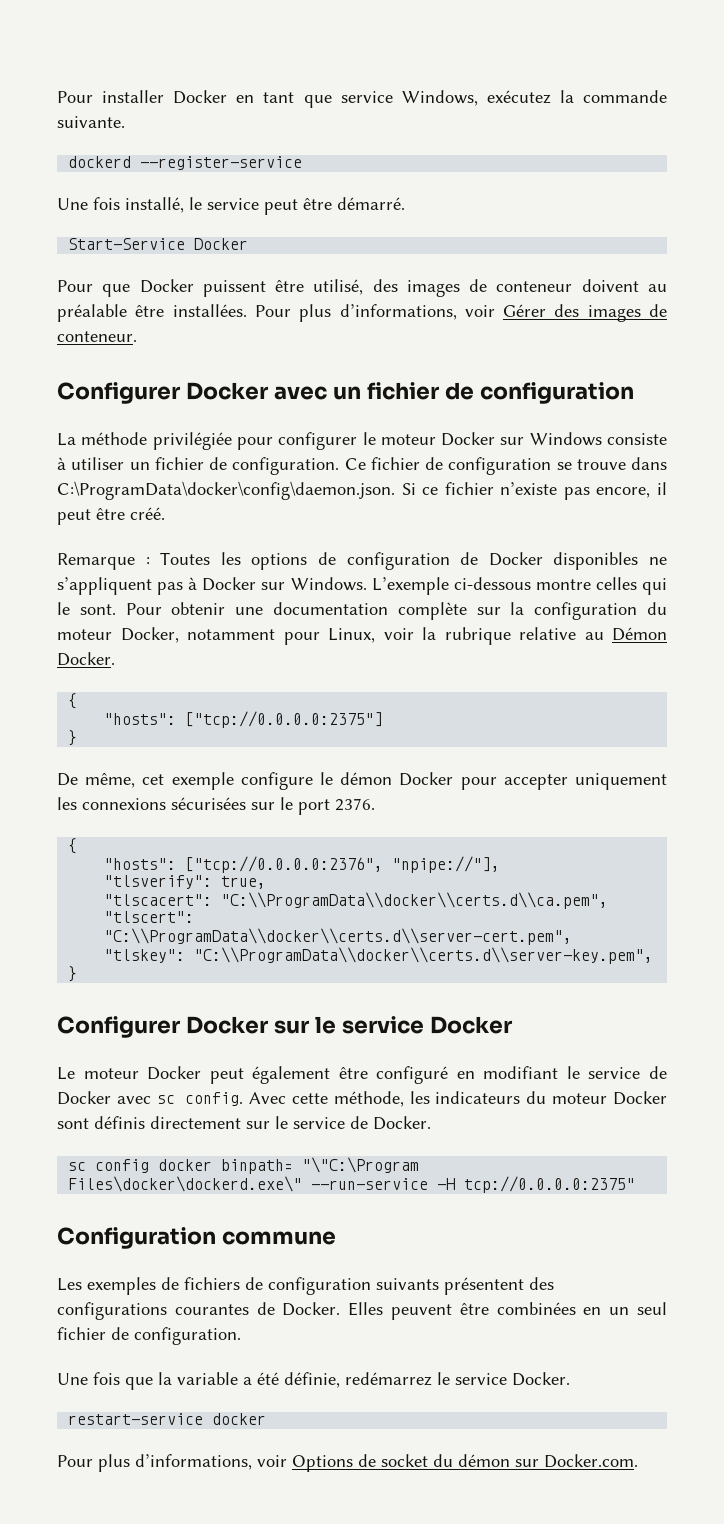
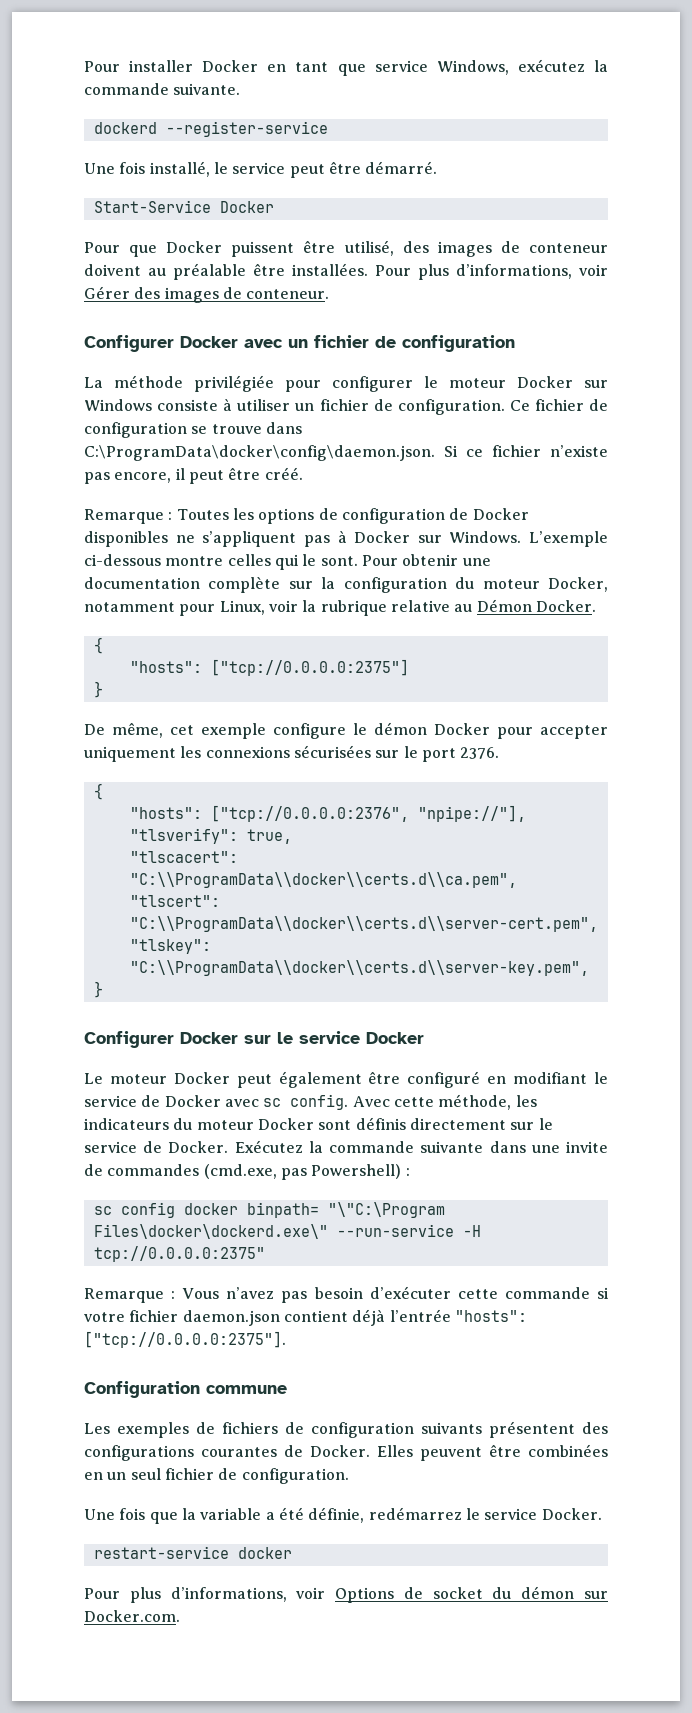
+ Exécutez la commande suivante dans une invite de commandes (cmd.exe, pas Powershell) :
+ Remarque : Vous n’avez pas besoin d’exécuter cette commande si votre fichier daemon.json contient déjà l’entrée "hosts": ["tcp://0.0.0.0:2375"].

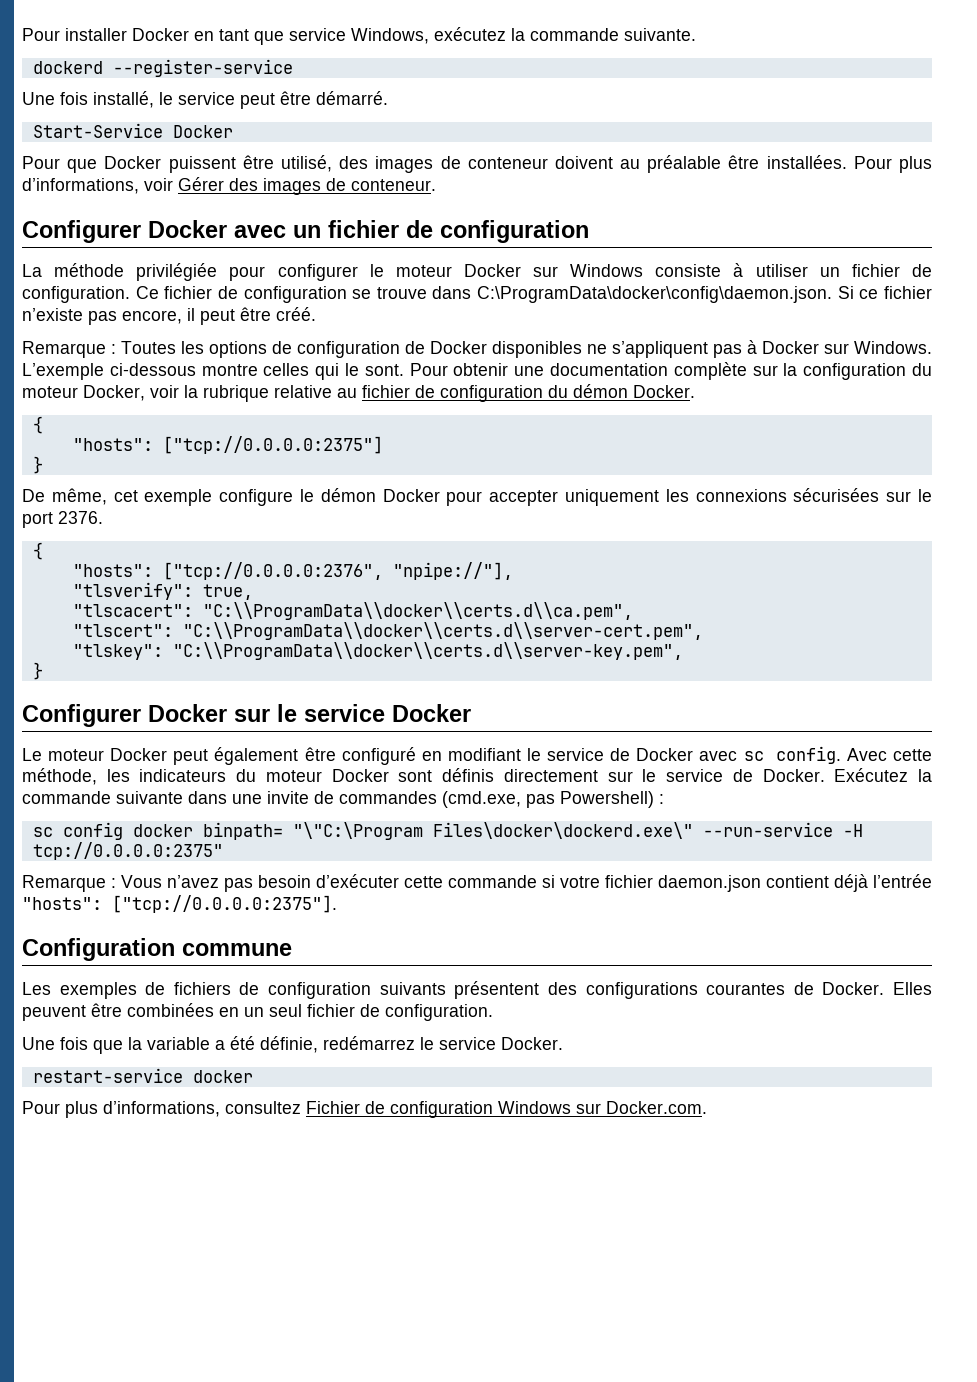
- Pour obtenir une documentation complète sur la configuration du moteur Docker, notamment pour Linux, voir la rubrique relative au Démon Docker.
+ Pour obtenir une documentation complète sur la configuration du moteur Docker, voir la rubrique relative au fichier de configuration du démon Docker.
- Pour plus d’informations, voir Options de socket du démon sur Docker.com.
+ Pour plus d’informations, consultez Fichier de configuration Windows sur Docker.com.

